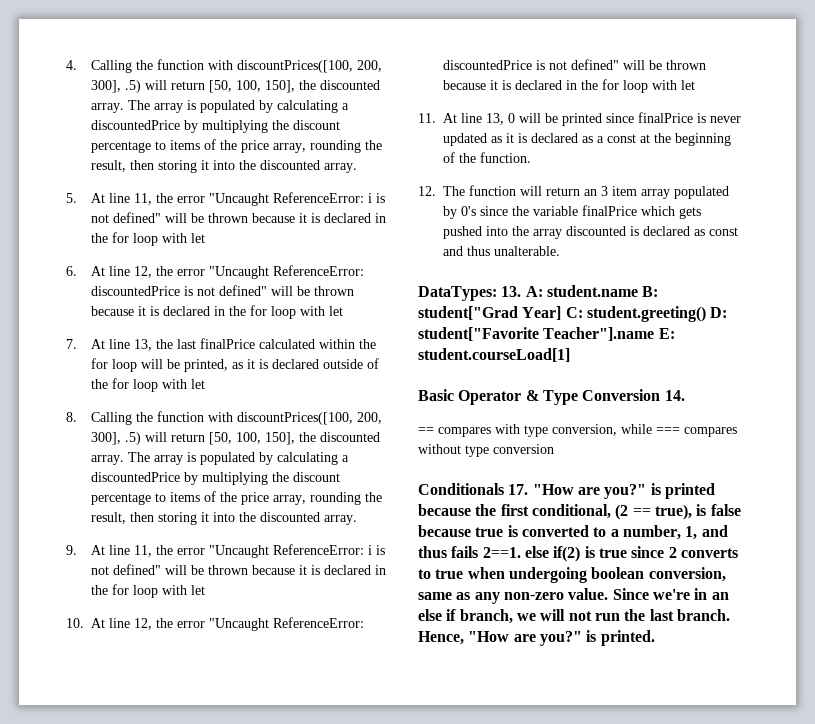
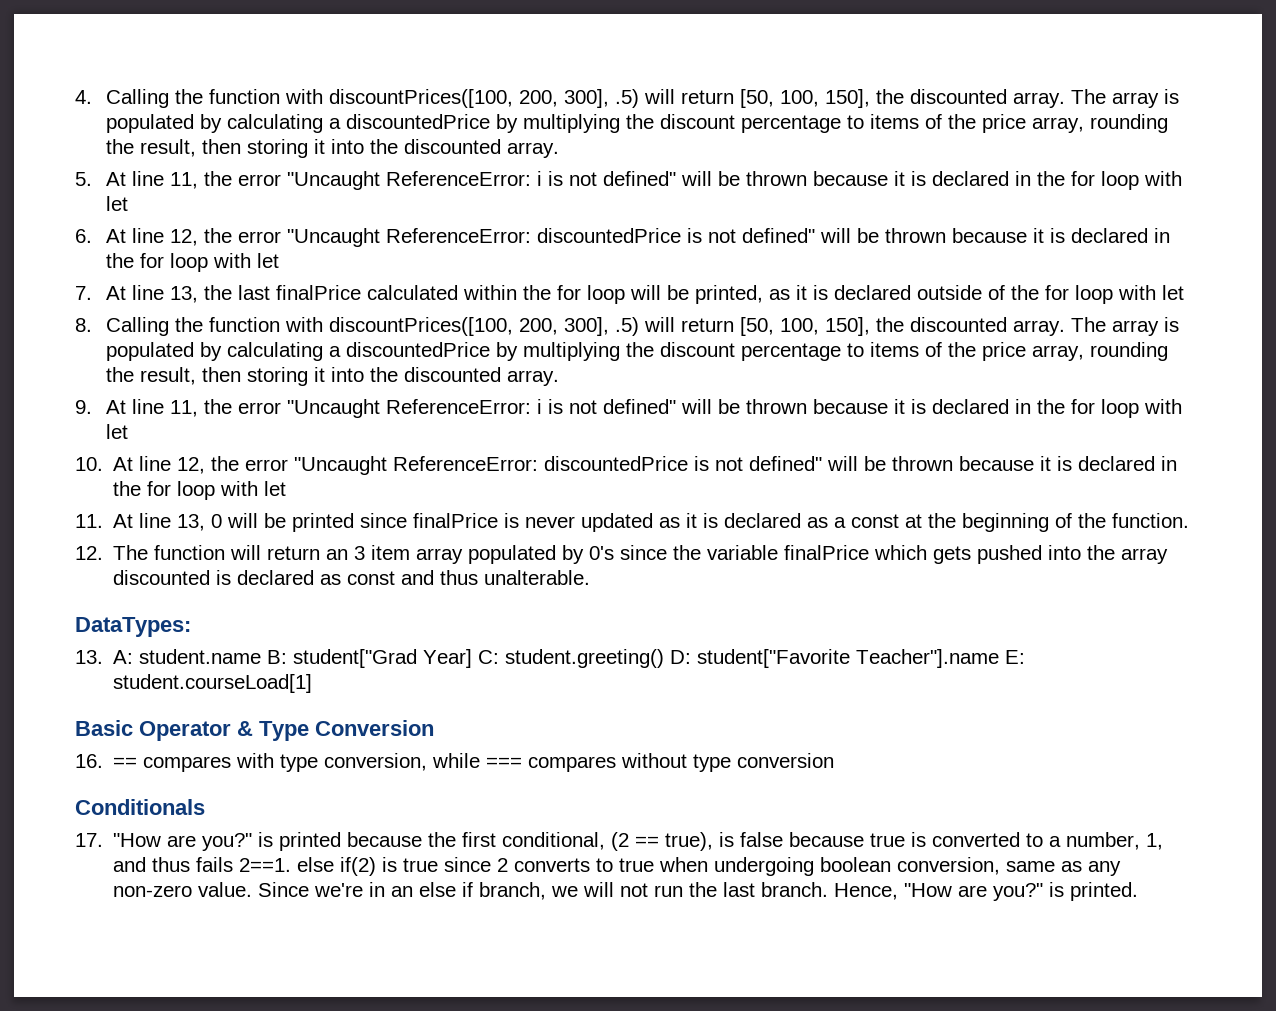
- DataTypes: 13. A: student.name B: student["Grad Year] C: student.greeting() D: student["Favorite Teacher"].name E: student.courseLoad[1]
+ DataTypes:
+ 13. A: student.name B: student["Grad Year] C: student.greeting() D: student["Favorite Teacher"].name E: student.courseLoad[1]
- Basic Operator & Type Conversion 14.
- == compares with type conversion, while === compares without type conversion
+ Basic Operator & Type Conversion
+ 16. == compares with type conversion, while === compares without type conversion
- Conditionals 17. "How are you?" is printed because the first conditional, (2 == true), is false because true is converted to a number, 1, and thus fails 2==1. else if(2) is true since 2 converts to true when undergoing boolean conversion, same as any non-zero value.
+ Conditionals
+ 17. "How are you?" is printed because the first conditional, (2 == true), is false because true is converted to a number, 1, and thus fails 2==1. else if(2) is true since 2 converts to true when undergoing boolean conversion, same as any non-zero value.

